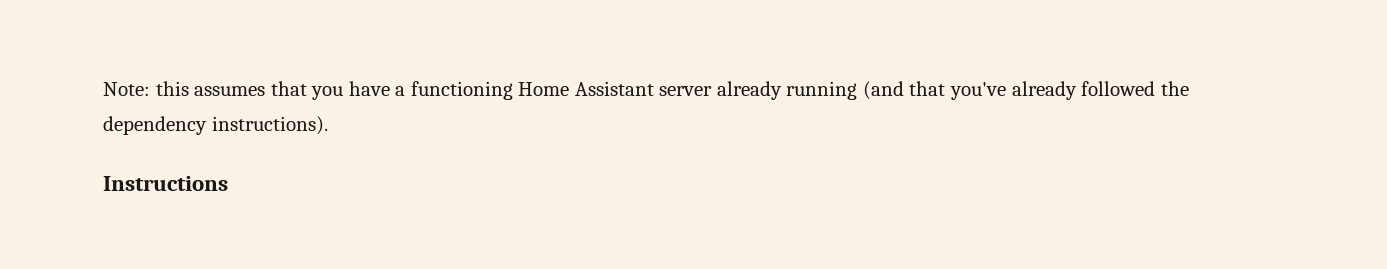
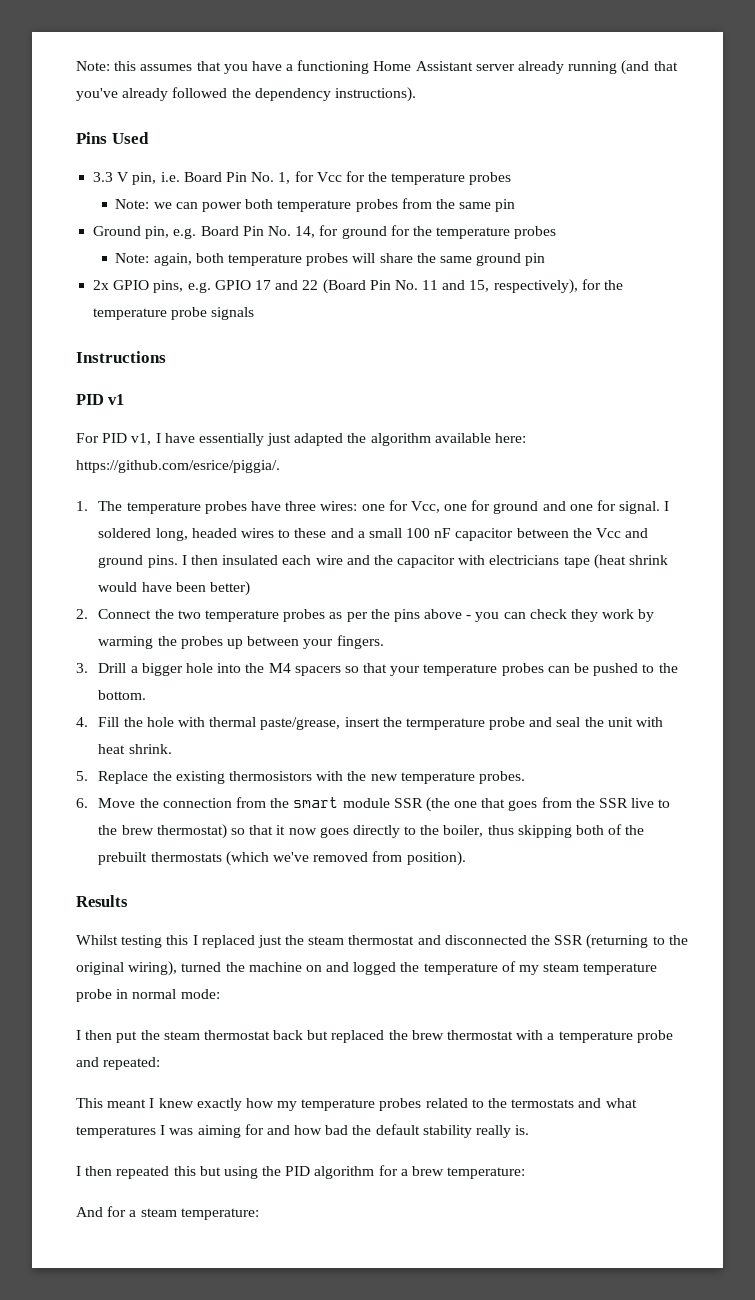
+ Pins Used
+ 3.3 V pin, i.e. Board Pin No. 1, for Vcc for the temperature probes
+ Note: we can power both temperature probes from the same pin
+ Ground pin, e.g. Board Pin No. 14, for ground for the temperature probes
+ Note: again, both temperature probes will share the same ground pin
+ 2x GPIO pins, e.g. GPIO 17 and 22 (Board Pin No. 11 and 15, respectively), for the temperature probe signals
  Instructions
+ PID v1
+ For PID v1, I have essentially just adapted the algorithm available here: https://github.com/esrice/piggia/.
+ 1. The temperature probes have three wires: one for Vcc, one for ground and one for signal. I soldered long, headed wires to these and a small 100 nF capacitor between the Vcc and ground pins. I then insulated each wire and the capacitor with electricians tape (heat shrink would have been better)
+ 2. Connect the two temperature probes as per the pins above - you can check they work by warming the probes up between your fingers.
+ 3. Drill a bigger hole into the M4 spacers so that your temperature probes can be pushed to the bottom.
+ 4. Fill the hole with thermal paste/grease, insert the termperature probe and seal the unit with heat shrink.
+ 5. Replace the existing thermosistors with the new temperature probes.
+ 6. Move the connection from the smart module SSR (the one that goes from the SSR live to the brew thermostat) so that it now goes directly to the boiler, thus skipping both of the prebuilt thermostats (which we've removed from position).
+ Results
+ Whilst testing this I replaced just the steam thermostat and disconnected the SSR (returning to the original wiring), turned the machine on and logged the temperature of my steam temperature probe in normal mode:
+ I then put the steam thermostat back but replaced the brew thermostat with a temperature probe and repeated:
+ This meant I knew exactly how my temperature probes related to the termostats and what temperatures I was aiming for and how bad the default stability really is.
+ I then repeated this but using the PID algorithm for a brew temperature:
+ And for a steam temperature:

